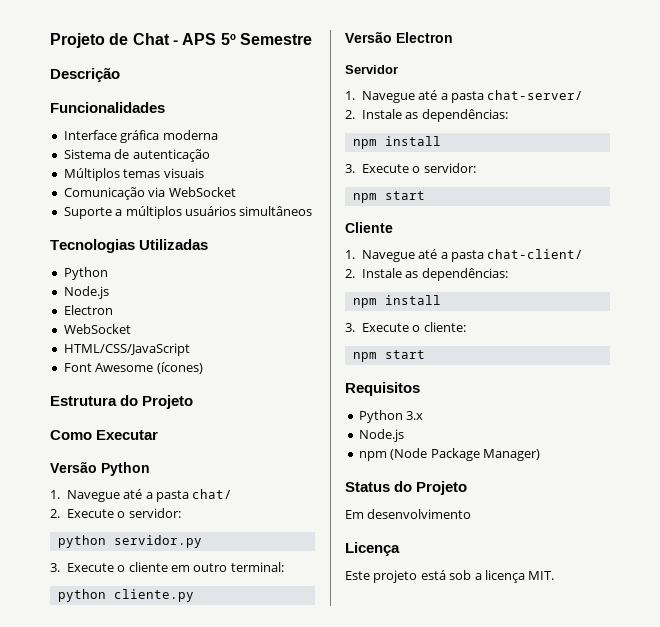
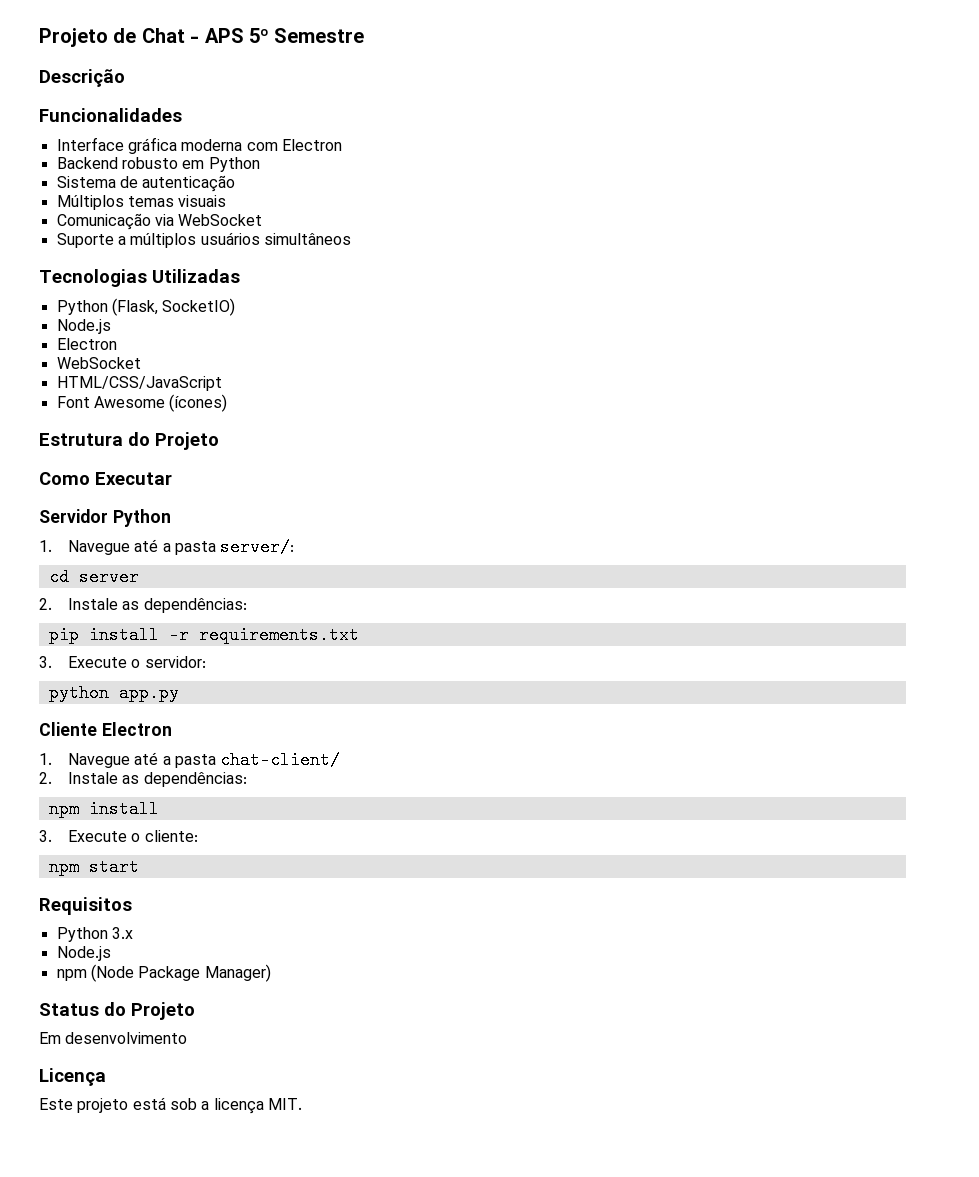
- Interface gráfica moderna
+ Interface gráfica moderna com Electron
+ Backend robusto em Python
  Tecnologias Utilizadas
- Python
+ Python (Flask, SocketIO)
- Versão Python
+ Servidor Python
- 1. Navegue até a pasta chat/
- 2. Execute o servidor:
- python servidor.py
- 3. Execute o cliente em outro terminal:
- python cliente.py
- Versão Electron
- Servidor
- 1. Navegue até a pasta chat-server/
+ 1. Navegue até a pasta server/:
+ cd server
  2. Instale as dependências:
- npm install
+ pip install -r requirements.txt
  3. Execute o servidor:
- npm start
+ python app.py
- Cliente
+ Cliente Electron

